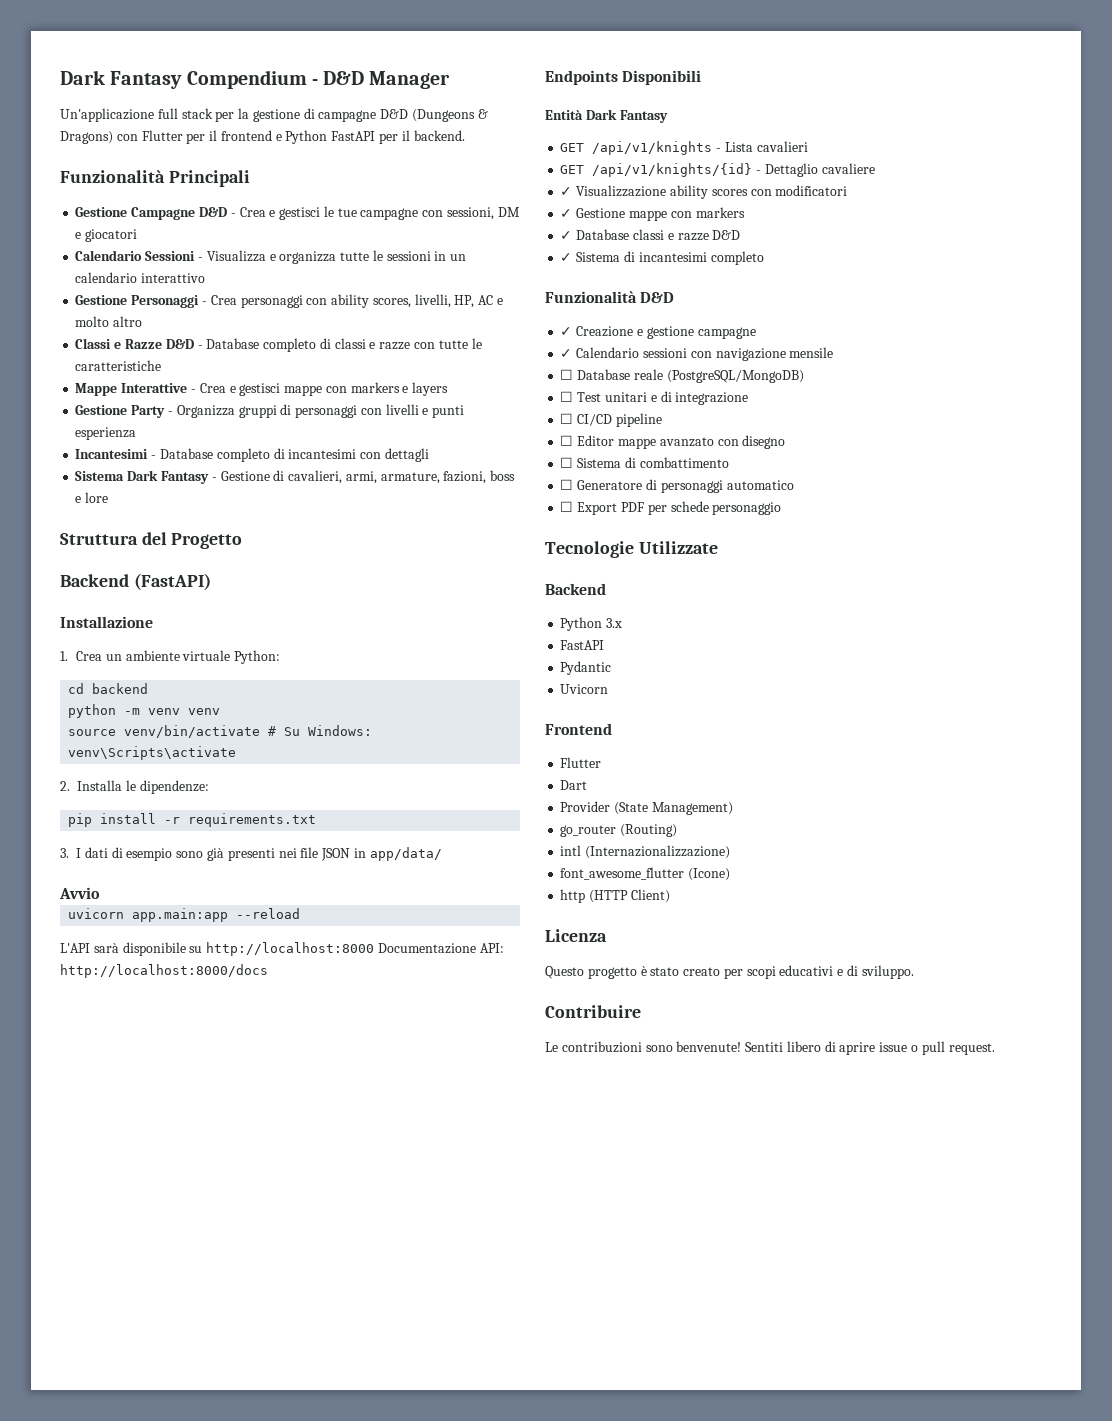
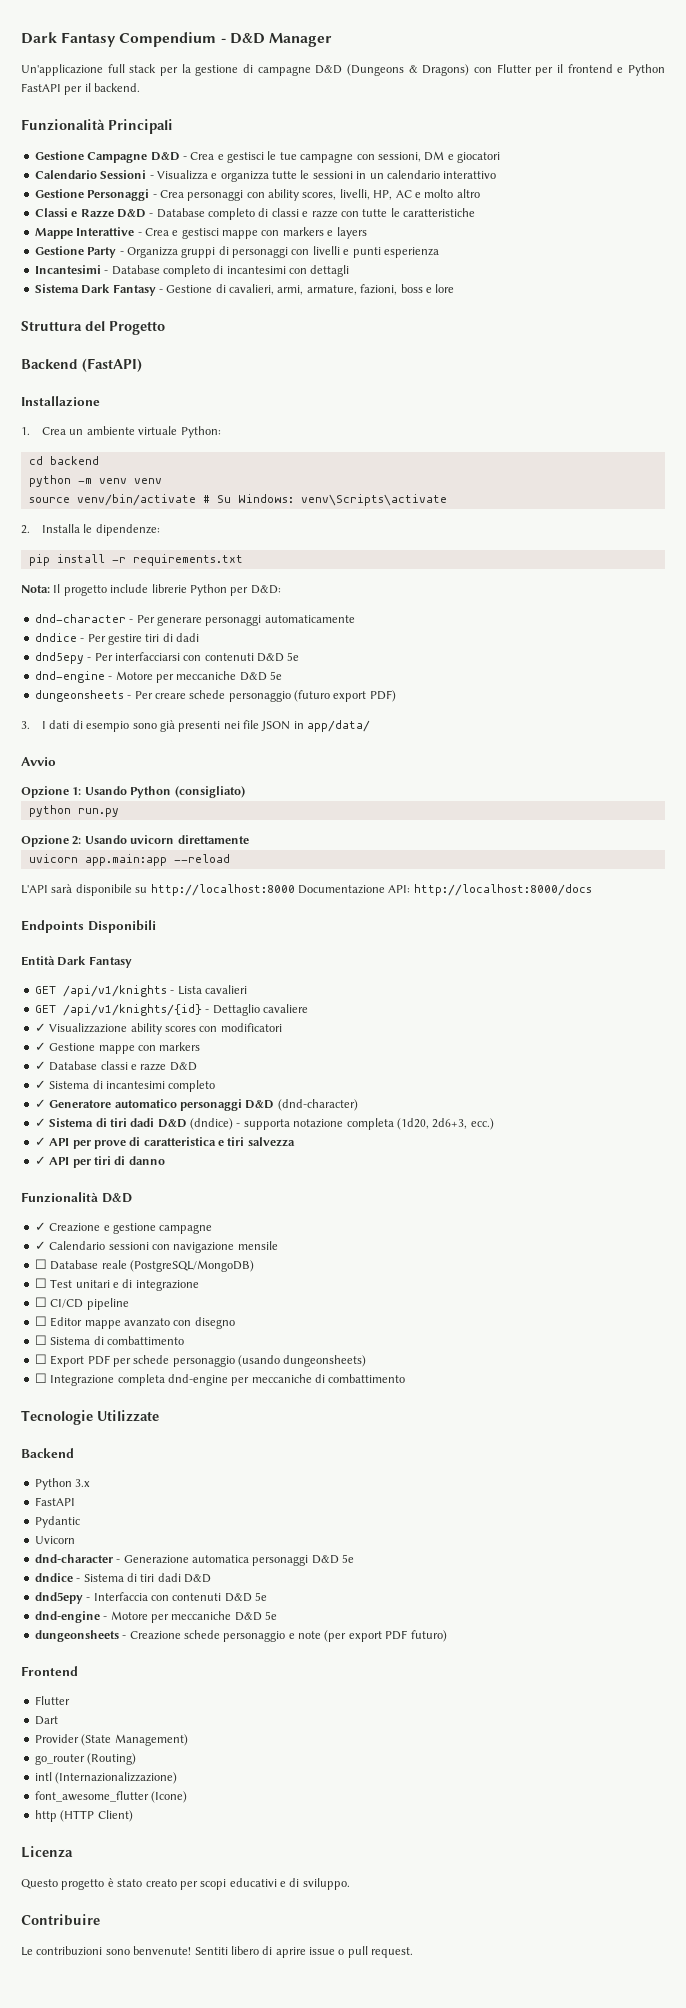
+ Nota: Il progetto include librerie Python per D&D:
+ dnd-character - Per generare personaggi automaticamente
+ dndice - Per gestire tiri di dadi
+ dnd5epy - Per interfacciarsi con contenuti D&D 5e
+ dnd-engine - Motore per meccaniche D&D 5e
+ dungeonsheets - Per creare schede personaggio (futuro export PDF)
+ Opzione 1: Usando Python (consigliato)
+ python run.py
+ Opzione 2: Usando uvicorn direttamente
+ ✓ Generatore automatico personaggi D&D (dnd-character)
+ ✓ Sistema di tiri dadi D&D (dndice) - supporta notazione completa (1d20, 2d6+3, ecc.)
+ ✓ API per prove di caratteristica e tiri salvezza
+ ✓ API per tiri di danno
- ☐ Generatore di personaggi automatico
- ☐ Export PDF per schede personaggio
+ ☐ Export PDF per schede personaggio (usando dungeonsheets)
+ ☐ Integrazione completa dnd-engine per meccaniche di combattimento
+ dnd-character - Generazione automatica personaggi D&D 5e
+ dndice - Sistema di tiri dadi D&D
+ dnd5epy - Interfaccia con contenuti D&D 5e
+ dnd-engine - Motore per meccaniche D&D 5e
+ dungeonsheets - Creazione schede personaggio e note (per export PDF futuro)

